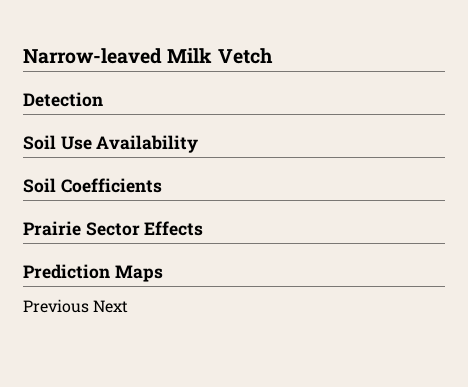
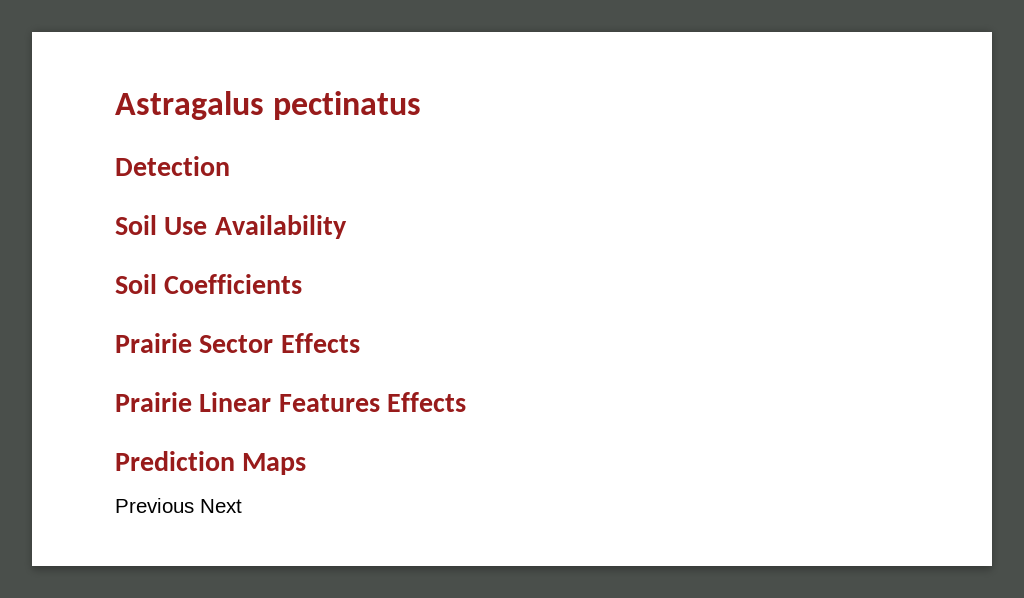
- Narrow-leaved Milk Vetch
+ Astragalus pectinatus
+ Prairie Linear Features Effects

